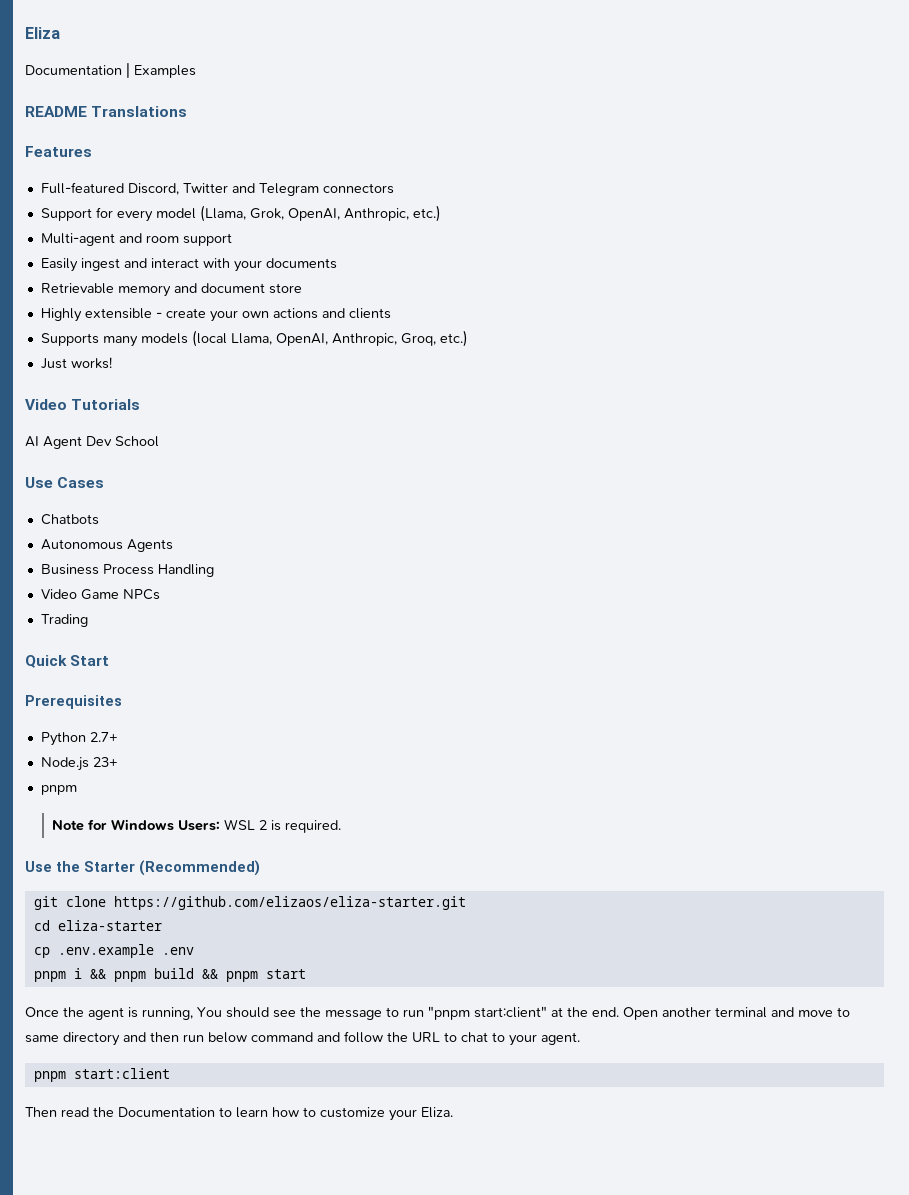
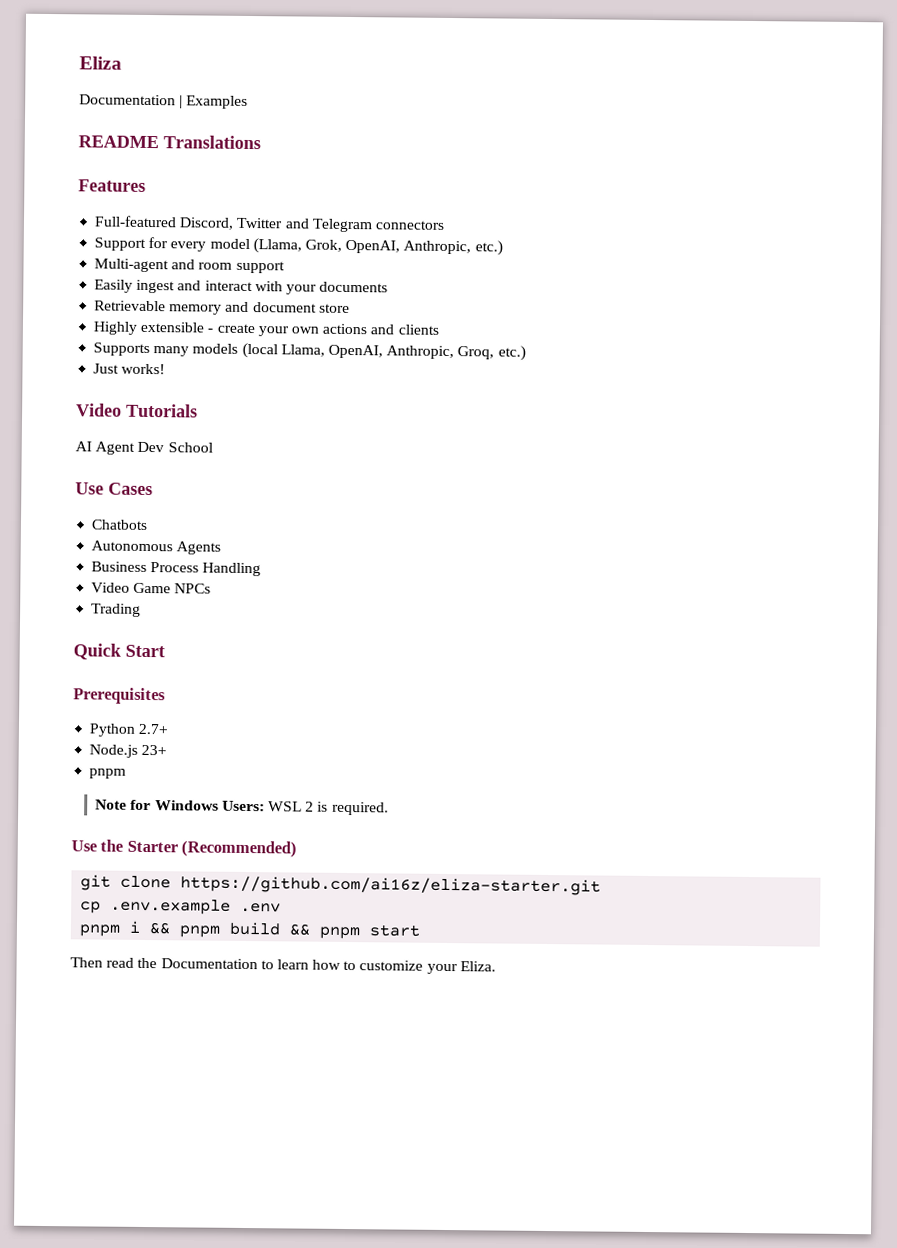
- git clone https://github.com/elizaos/eliza-starter.git
- cd eliza-starter
+ git clone https://github.com/ai16z/eliza-starter.git
- Once the agent is running, You should see the message to run "pnpm start:client" at the end. Open another terminal and move to same directory and then run below command and follow the URL to chat to your agent.
- pnpm start:client

